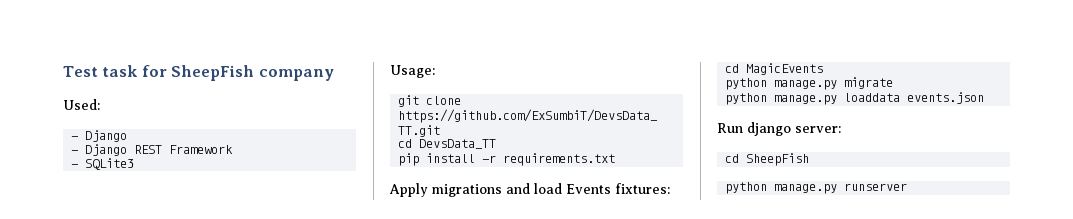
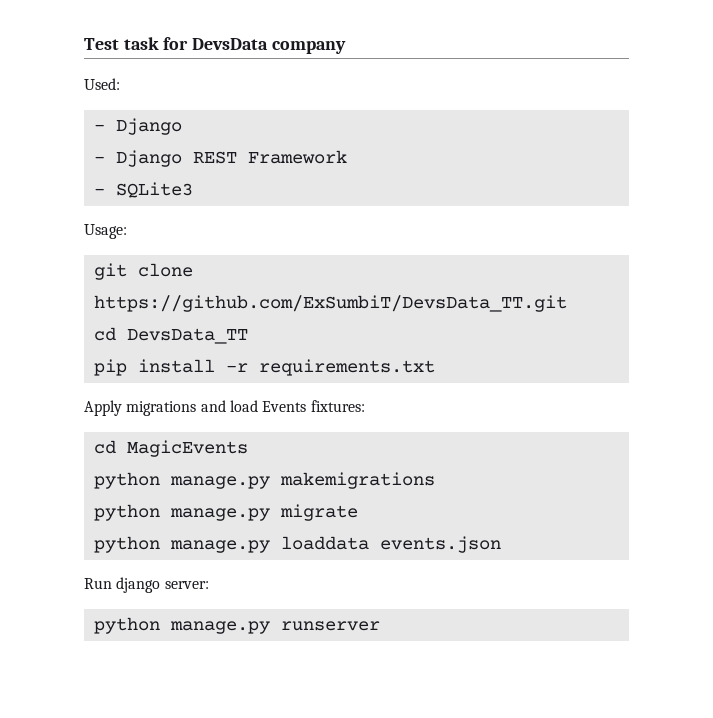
- Test task for SheepFish company
+ Test task for DevsData company
+ python manage.py makemigrations
- cd SheepFish

